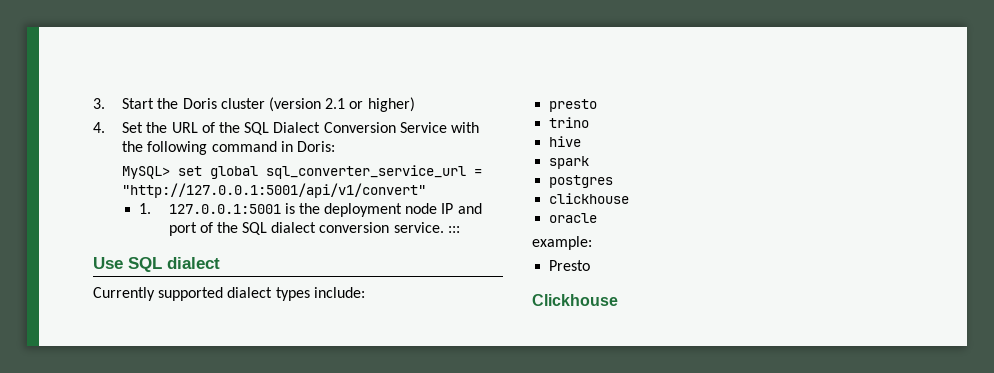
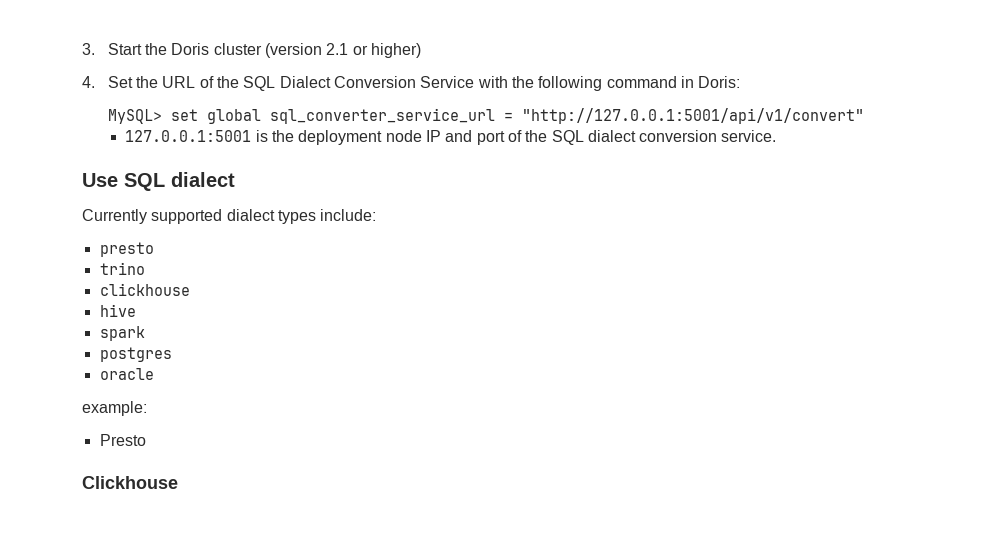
- 1. 127.0.0.1:5001 is the deployment node IP and port of the SQL dialect conversion service. :::
+ 127.0.0.1:5001 is the deployment node IP and port of the SQL dialect conversion service.
+ clickhouse
- clickhouse

